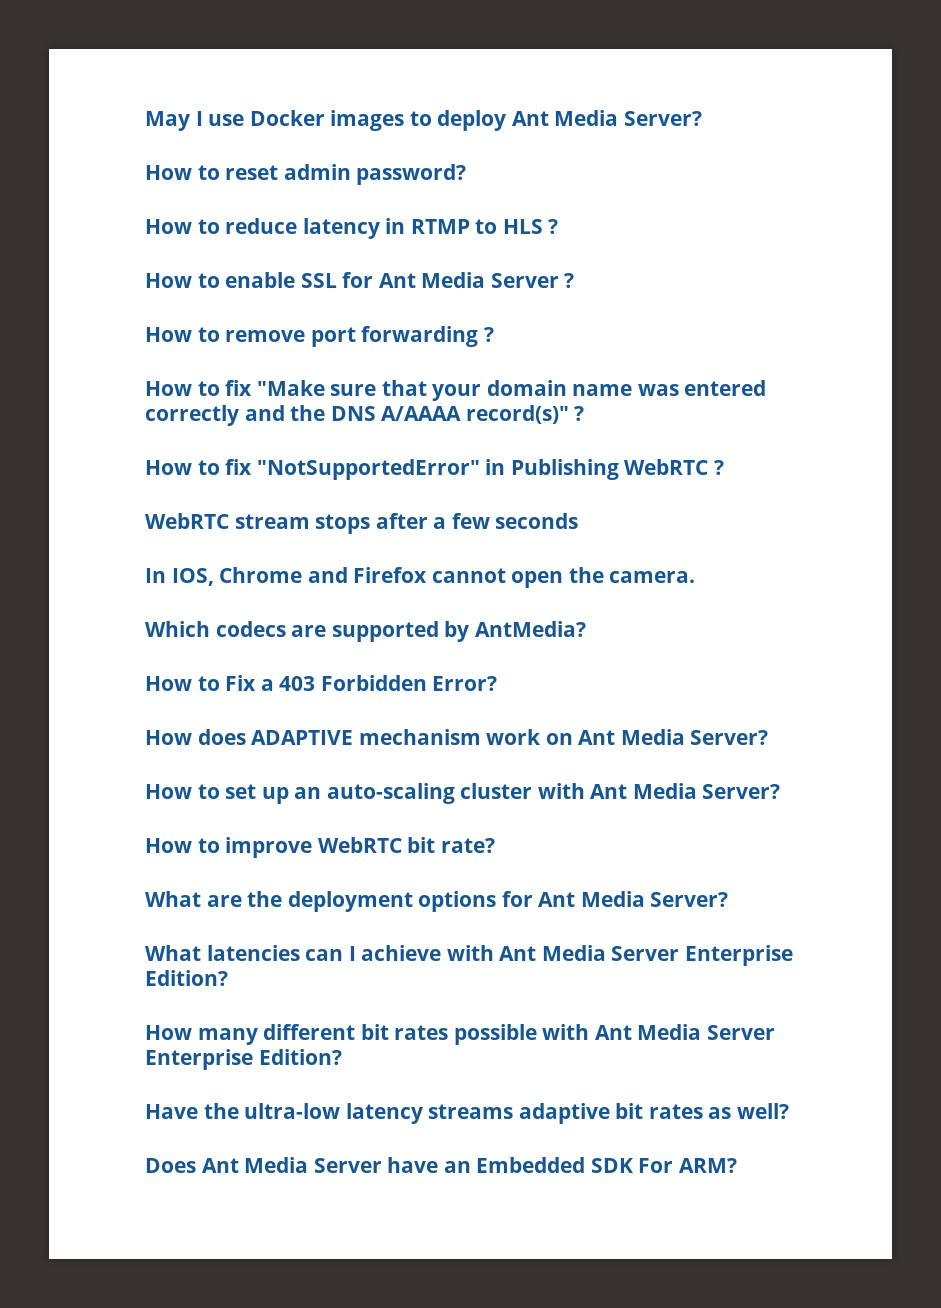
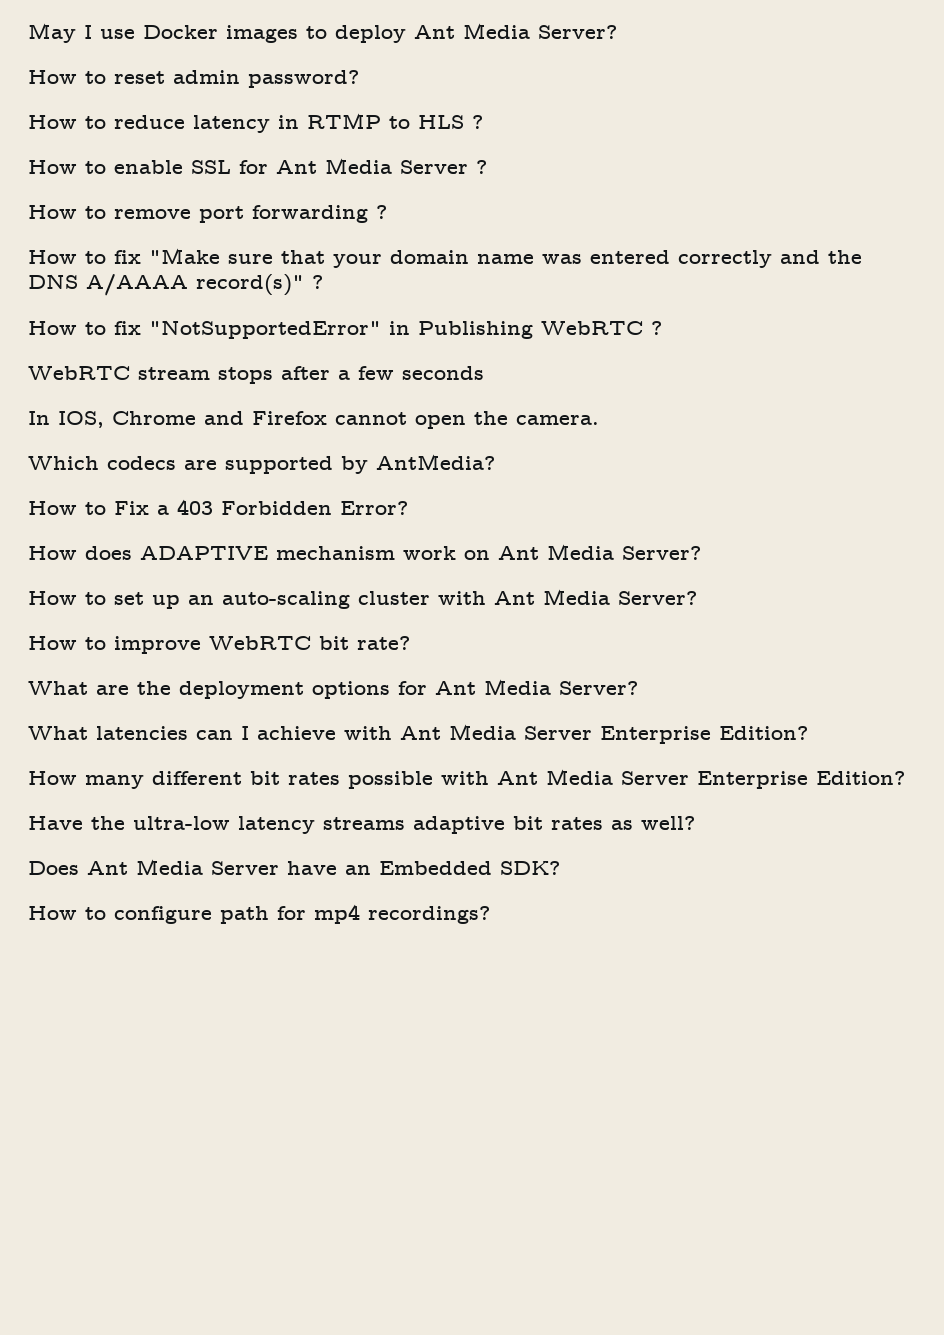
- Does Ant Media Server have an Embedded SDK For ARM?
+ Does Ant Media Server have an Embedded SDK?
+ How to configure path for mp4 recordings?

